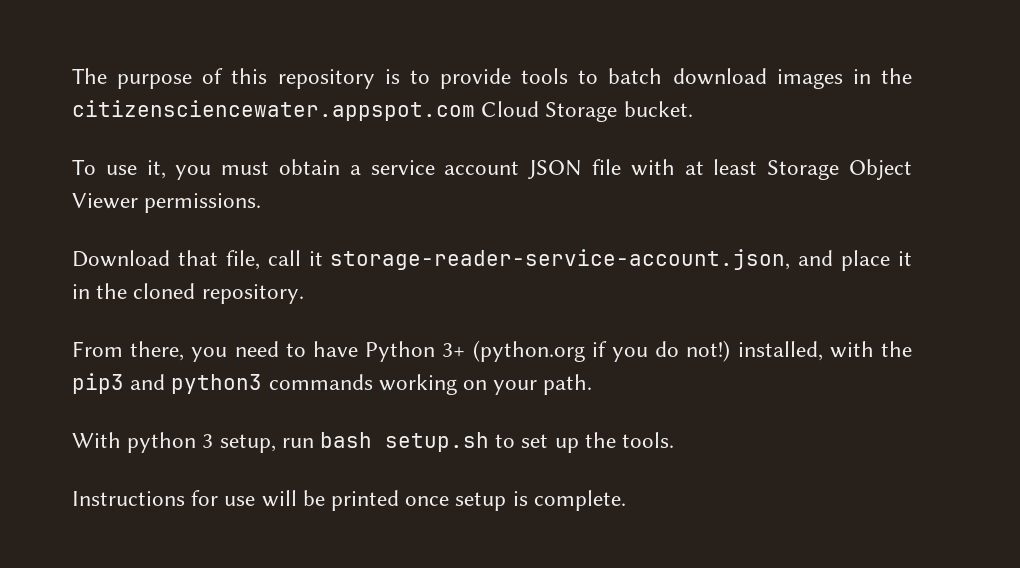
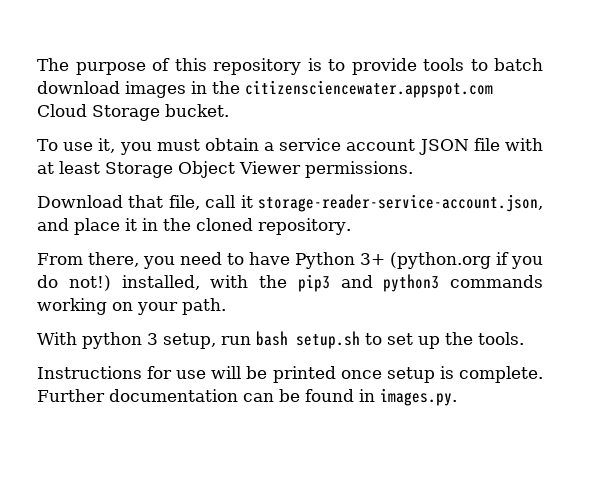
+ Further documentation can be found in images.py.

